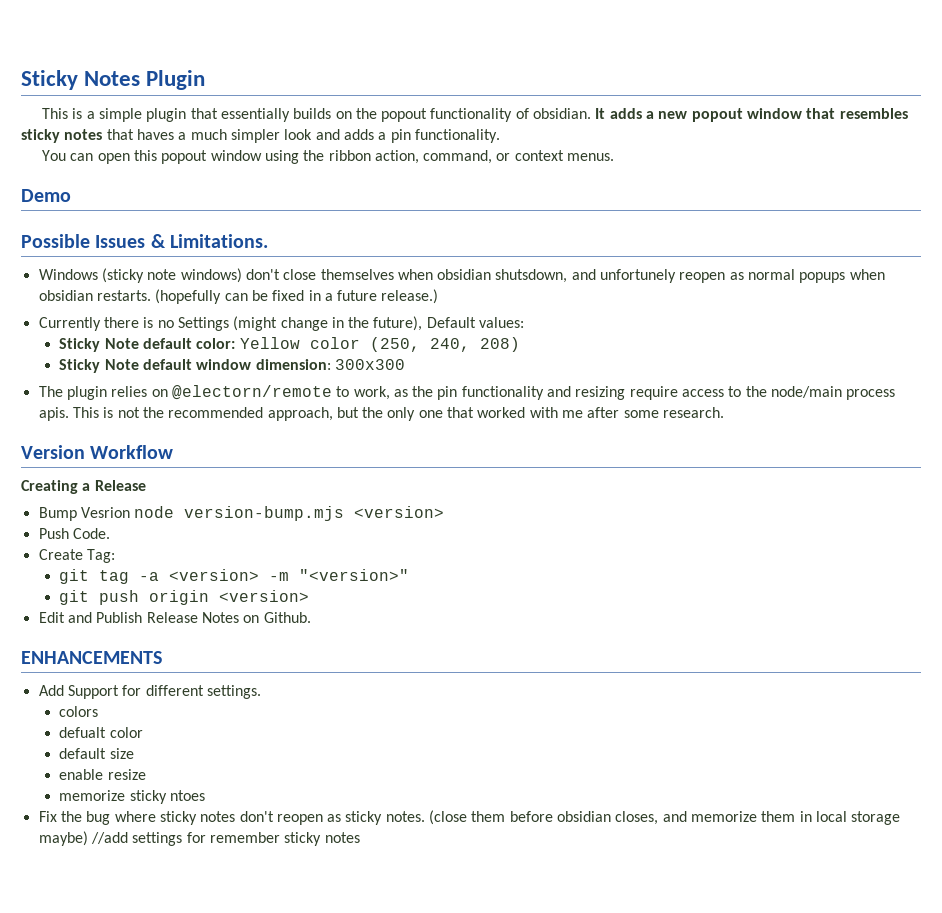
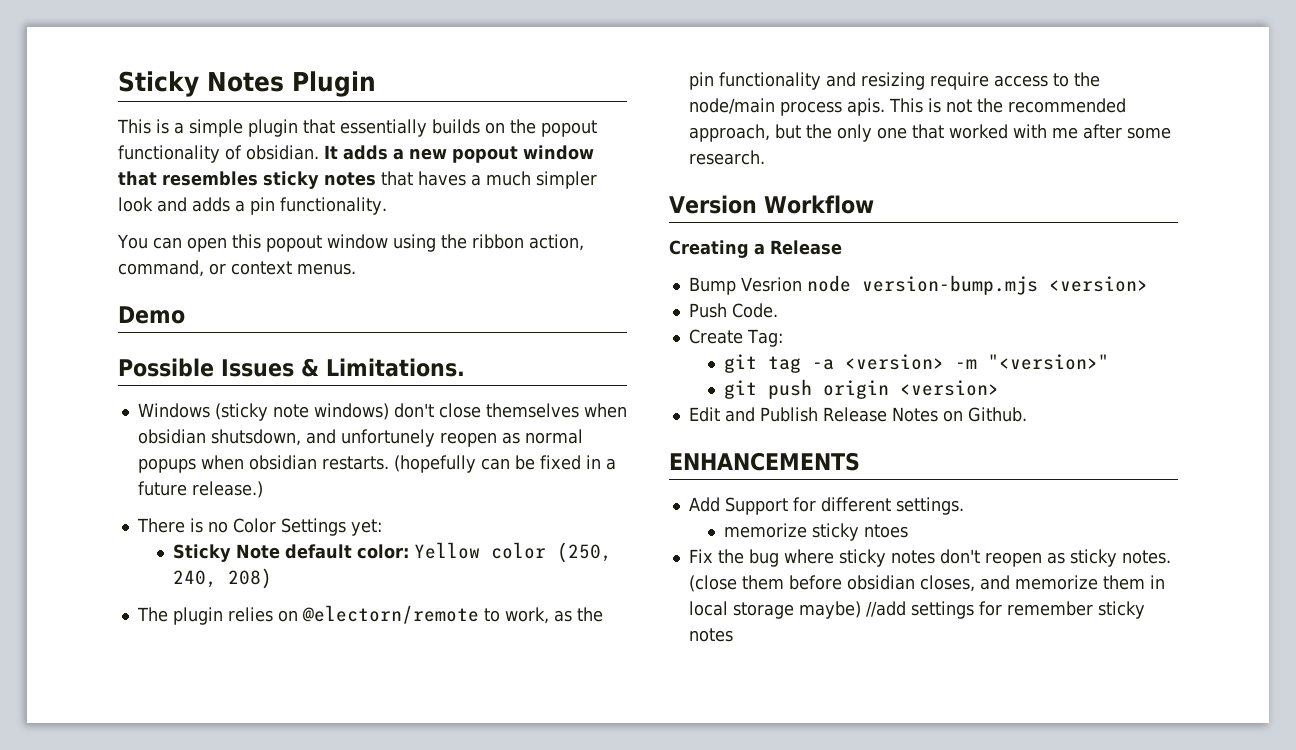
- Currently there is no Settings (might change in the future), Default values:
+ There is no Color Settings yet:
- Sticky Note default window dimension: 300x300
- colors
- defualt color
- default size
- enable resize

